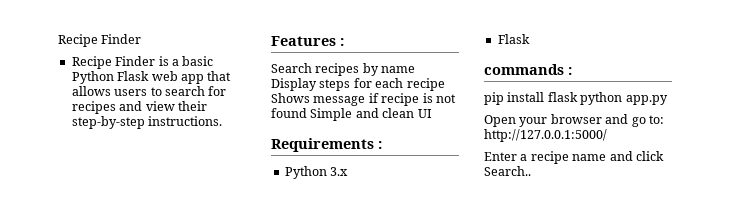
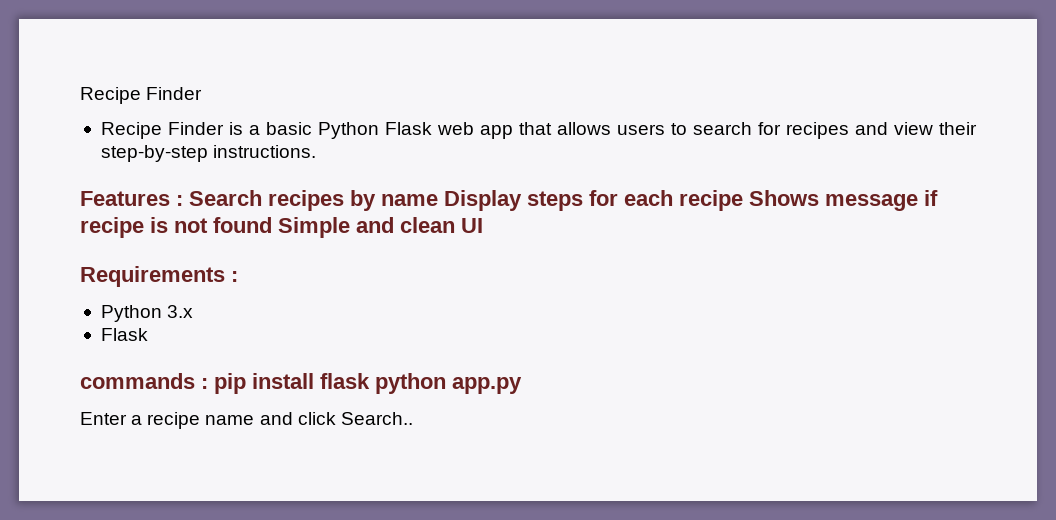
- Features :
- Search recipes by name Display steps for each recipe Shows message if recipe is not found Simple and clean UI
+ Features : Search recipes by name Display steps for each recipe Shows message if recipe is not found Simple and clean UI
- commands :
- pip install flask python app.py
+ commands : pip install flask python app.py
- Open your browser and go to: http://127.0.0.1:5000/

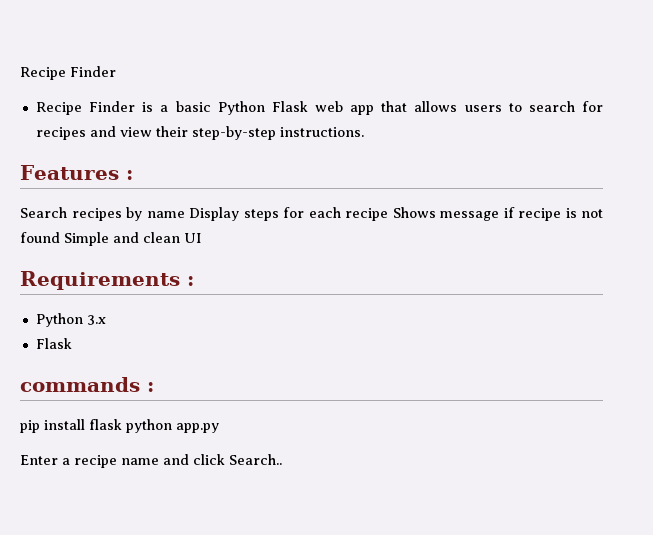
- Features : Search recipes by name Display steps for each recipe Shows message if recipe is not found Simple and clean UI
+ Features :
+ Search recipes by name Display steps for each recipe Shows message if recipe is not found Simple and clean UI
- commands : pip install flask python app.py
+ commands :
+ pip install flask python app.py

